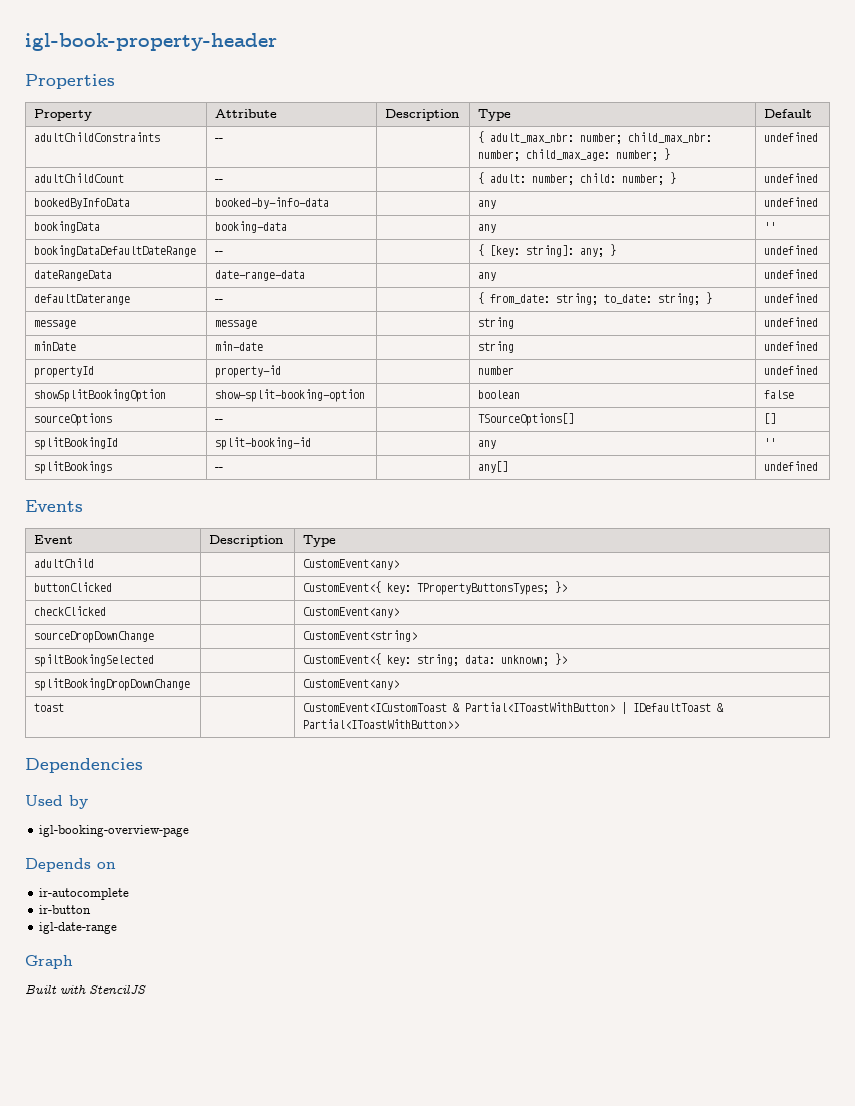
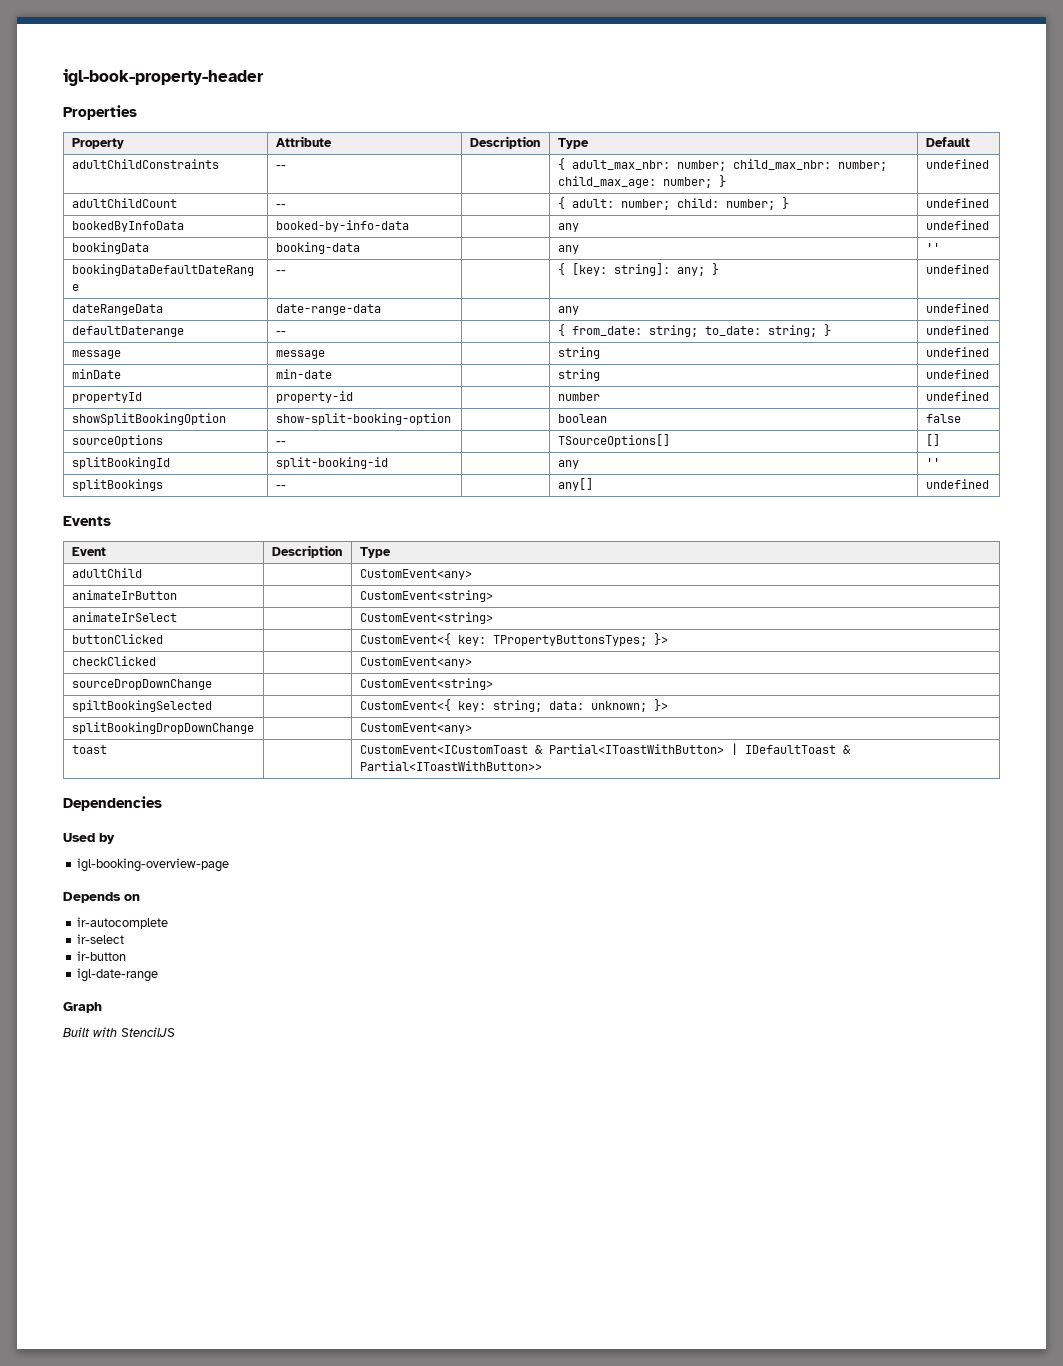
+ animateIrButton | | CustomEvent<string>
+ animateIrSelect | | CustomEvent<string>
+ ir-select

